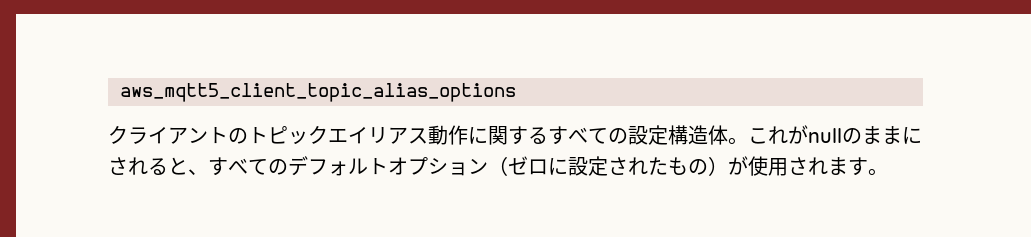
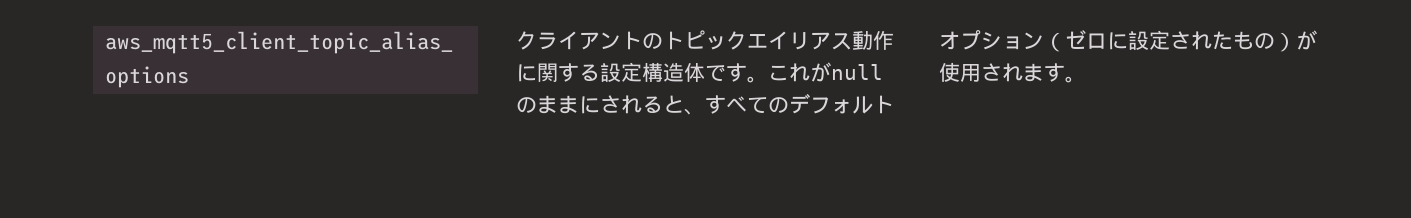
- クライアントのトピックエイリアス動作に関するすべての設定構造体。
+ クライアントのトピックエイリアス動作に関する設定構造体です。

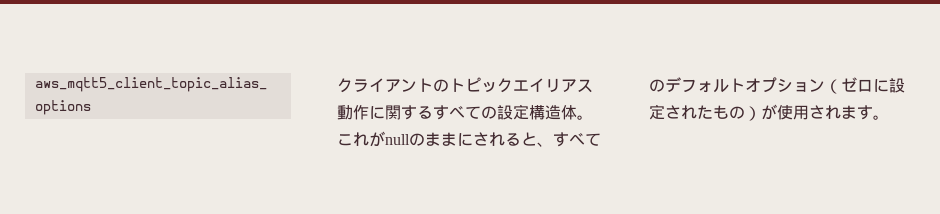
- クライアントのトピックエイリアス動作に関する設定構造体です。
+ クライアントのトピックエイリアス動作に関するすべての設定構造体。

